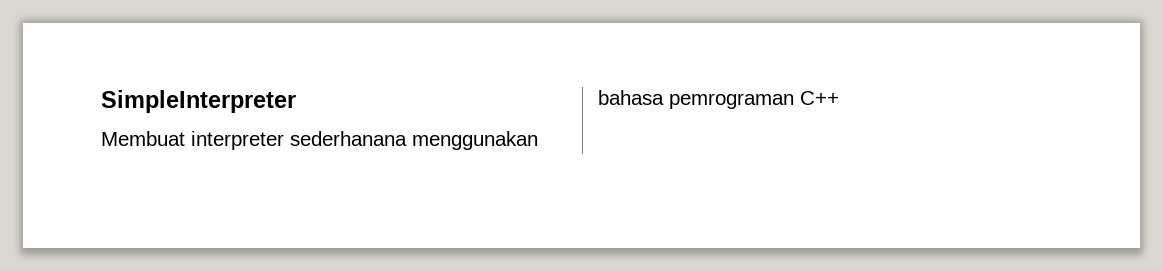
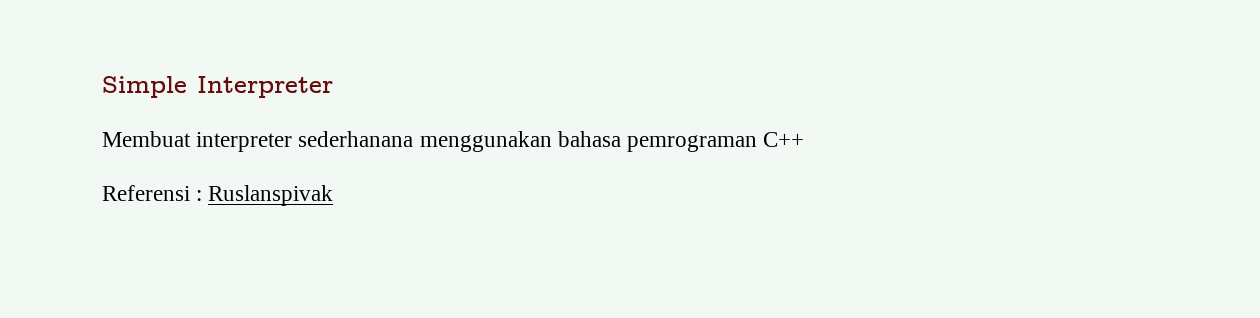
- SimpleInterpreter
+ Simple Interpreter
+ Referensi : Ruslanspivak

